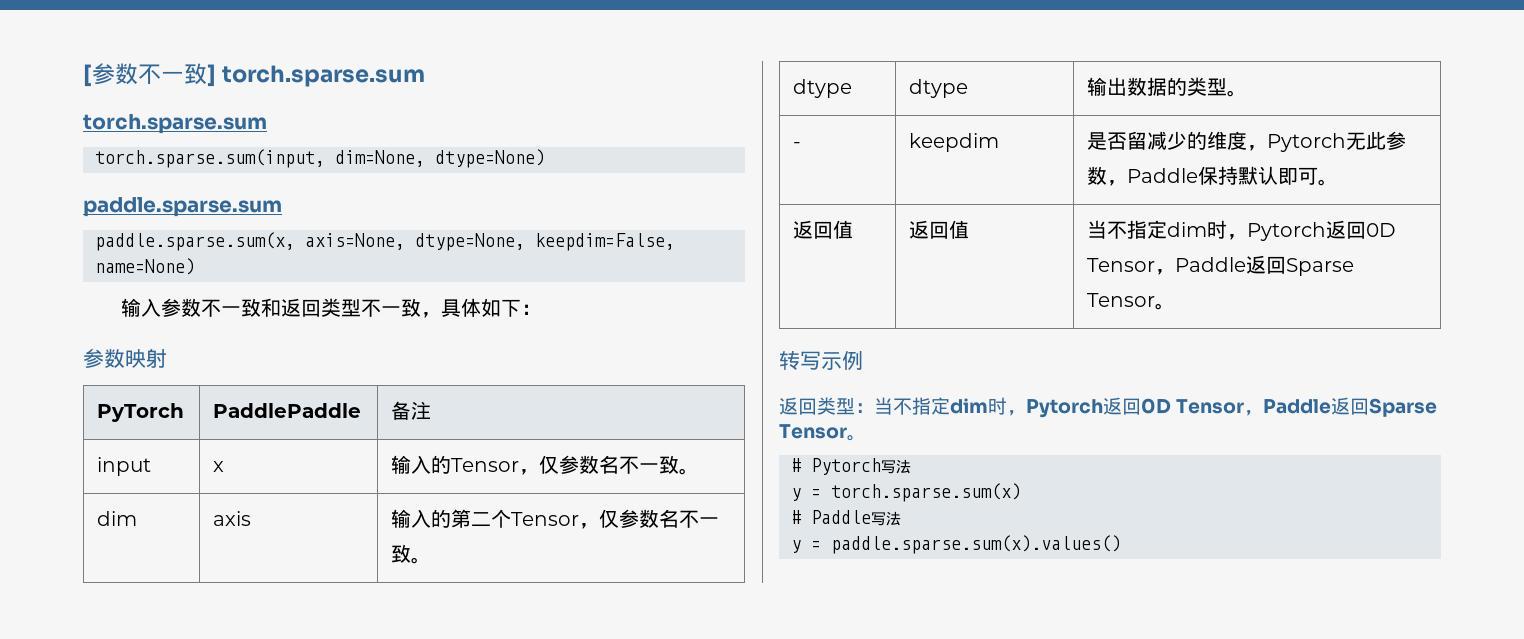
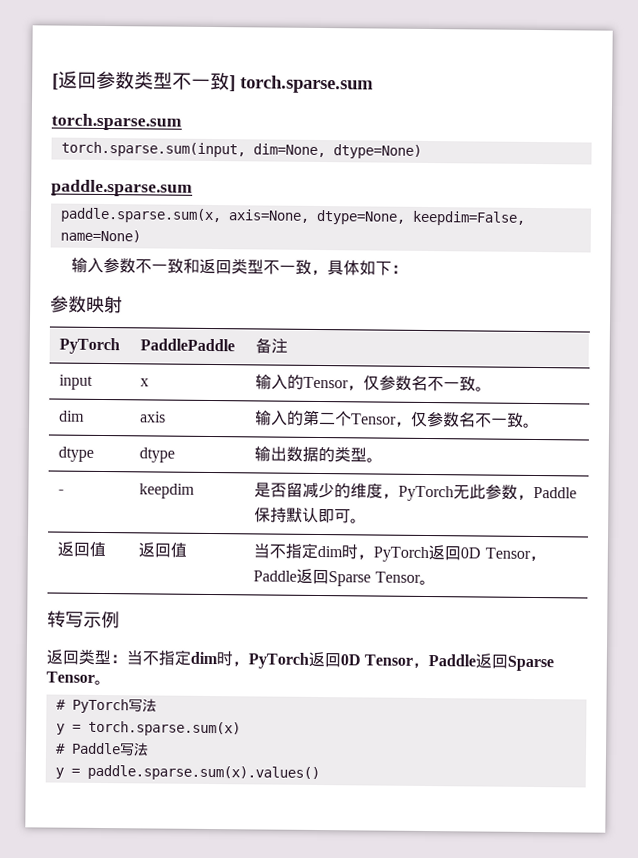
- [参数不一致] torch.sparse.sum
+ [返回参数类型不一致] torch.sparse.sum
- - | keepdim | 是否留减少的维度，Pytorch无此参数，Paddle保持默认即可。
+ - | keepdim | 是否留减少的维度，PyTorch无此参数，Paddle保持默认即可。
- 返回值 | 返回值 | 当不指定dim时，Pytorch返回0D Tensor，Paddle返回Sparse Tensor。
+ 返回值 | 返回值 | 当不指定dim时，PyTorch返回0D Tensor，Paddle返回Sparse Tensor。
- 返回类型：当不指定dim时，Pytorch返回0D Tensor，Paddle返回Sparse Tensor。
+ 返回类型：当不指定dim时，PyTorch返回0D Tensor，Paddle返回Sparse Tensor。
- # Pytorch写法
+ # PyTorch写法

